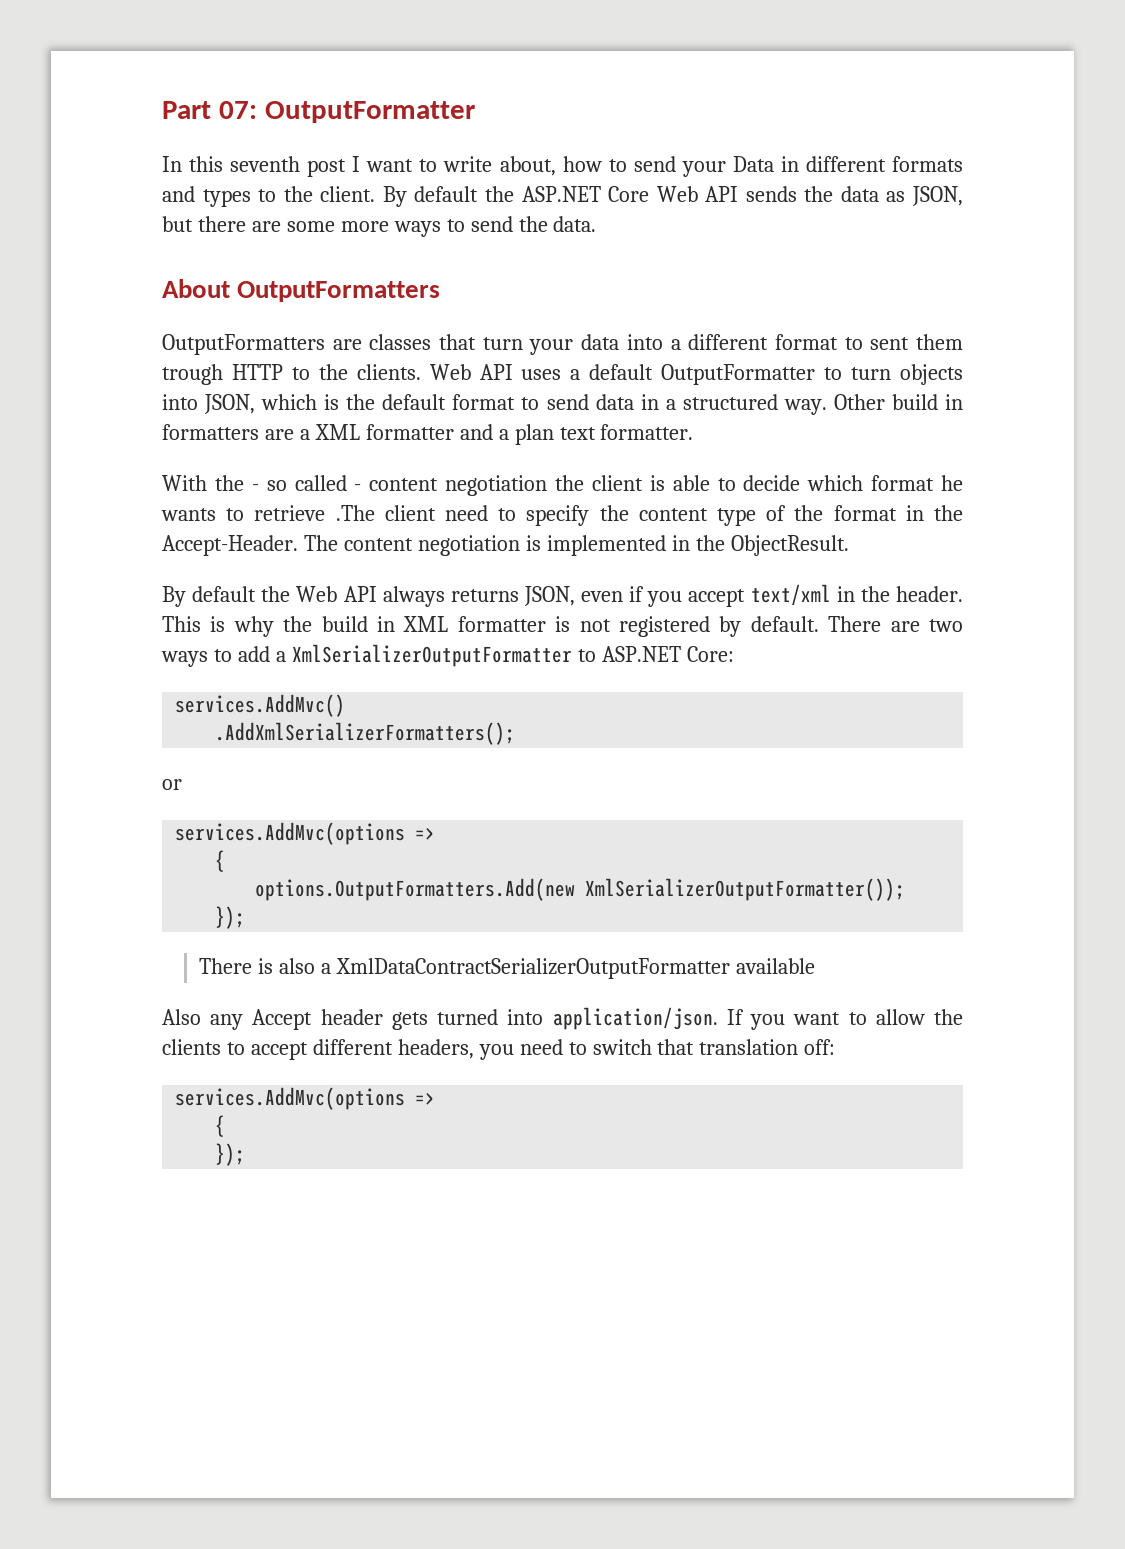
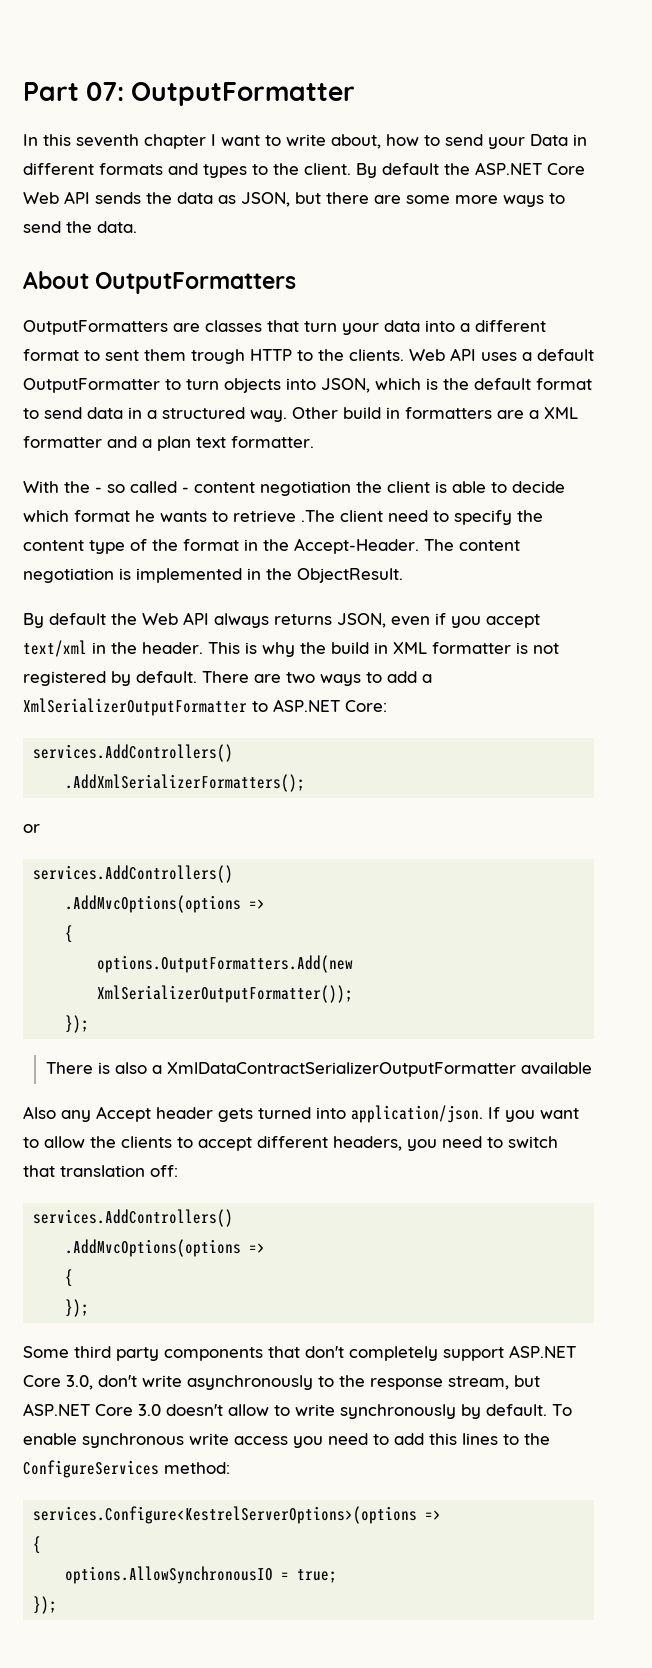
- In this seventh post I want to write about, how to send your Data in different formats and types to the client.
+ In this seventh chapter I want to write about, how to send your Data in different formats and types to the client.
  There are two ways to add a XmlSerializerOutputFormatter to ASP.NET Core:
- services.AddMvc()
+ services.AddControllers()
  or
- services.AddMvc(options =>
+ services.AddControllers()
+ .AddMvcOptions(options =>
  If you want to allow the clients to accept different headers, you need to switch that translation off:
- services.AddMvc(options =>
+ services.AddControllers()
+ .AddMvcOptions(options =>
+ Some third party components that don't completely support ASP.NET Core 3.0, don't write asynchronously to the response stream, but ASP.NET Core 3.0 doesn't allow to write synchronously by default. To enable synchronous write access you need to add this lines to the ConfigureServices method:
+ services.Configure<KestrelServerOptions>(options =>
+ {
+ options.AllowSynchronousIO = true;
+ });

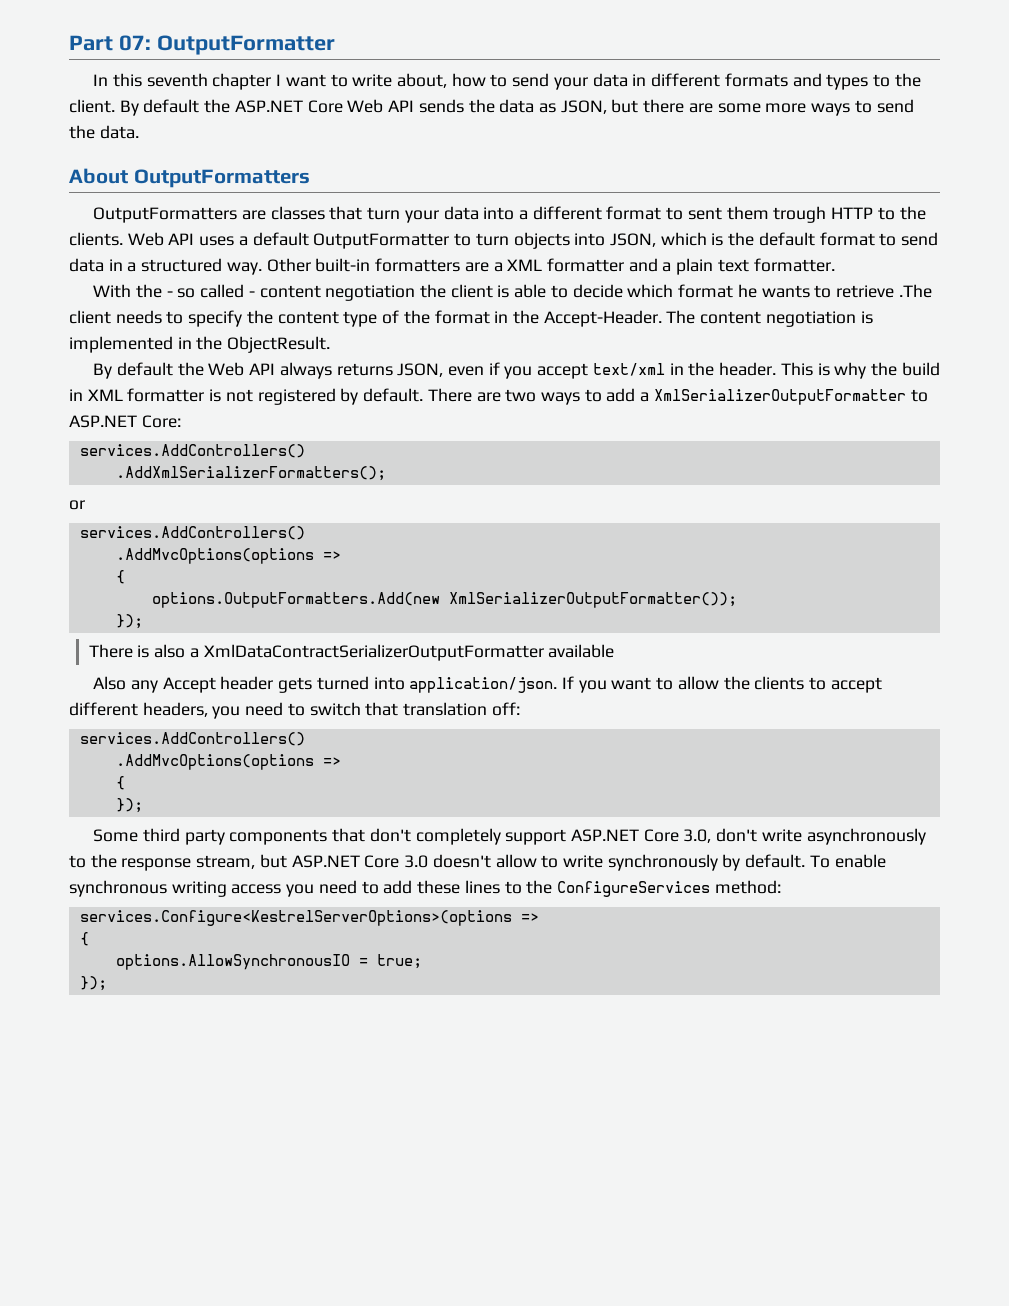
- In this seventh chapter I want to write about, how to send your Data in different formats and types to the client.
+ In this seventh chapter I want to write about, how to send your data in different formats and types to the client.
- Other build in formatters are a XML formatter and a plan text formatter.
+ Other built-in formatters are a XML formatter and a plain text formatter.
- With the - so called - content negotiation the client is able to decide which format he wants to retrieve .The client need to specify the content type of the format in the Accept-Header.
+ With the - so called - content negotiation the client is able to decide which format he wants to retrieve .The client needs to specify the content type of the format in the Accept-Header.
- To enable synchronous write access you need to add this lines to the ConfigureServices method:
+ To enable synchronous writing access you need to add these lines to the ConfigureServices method:

